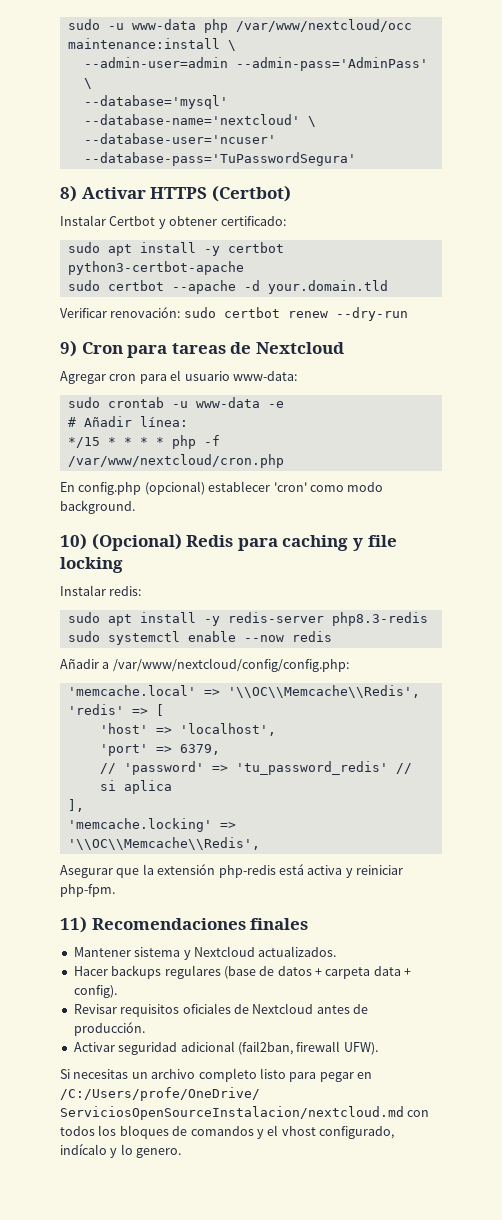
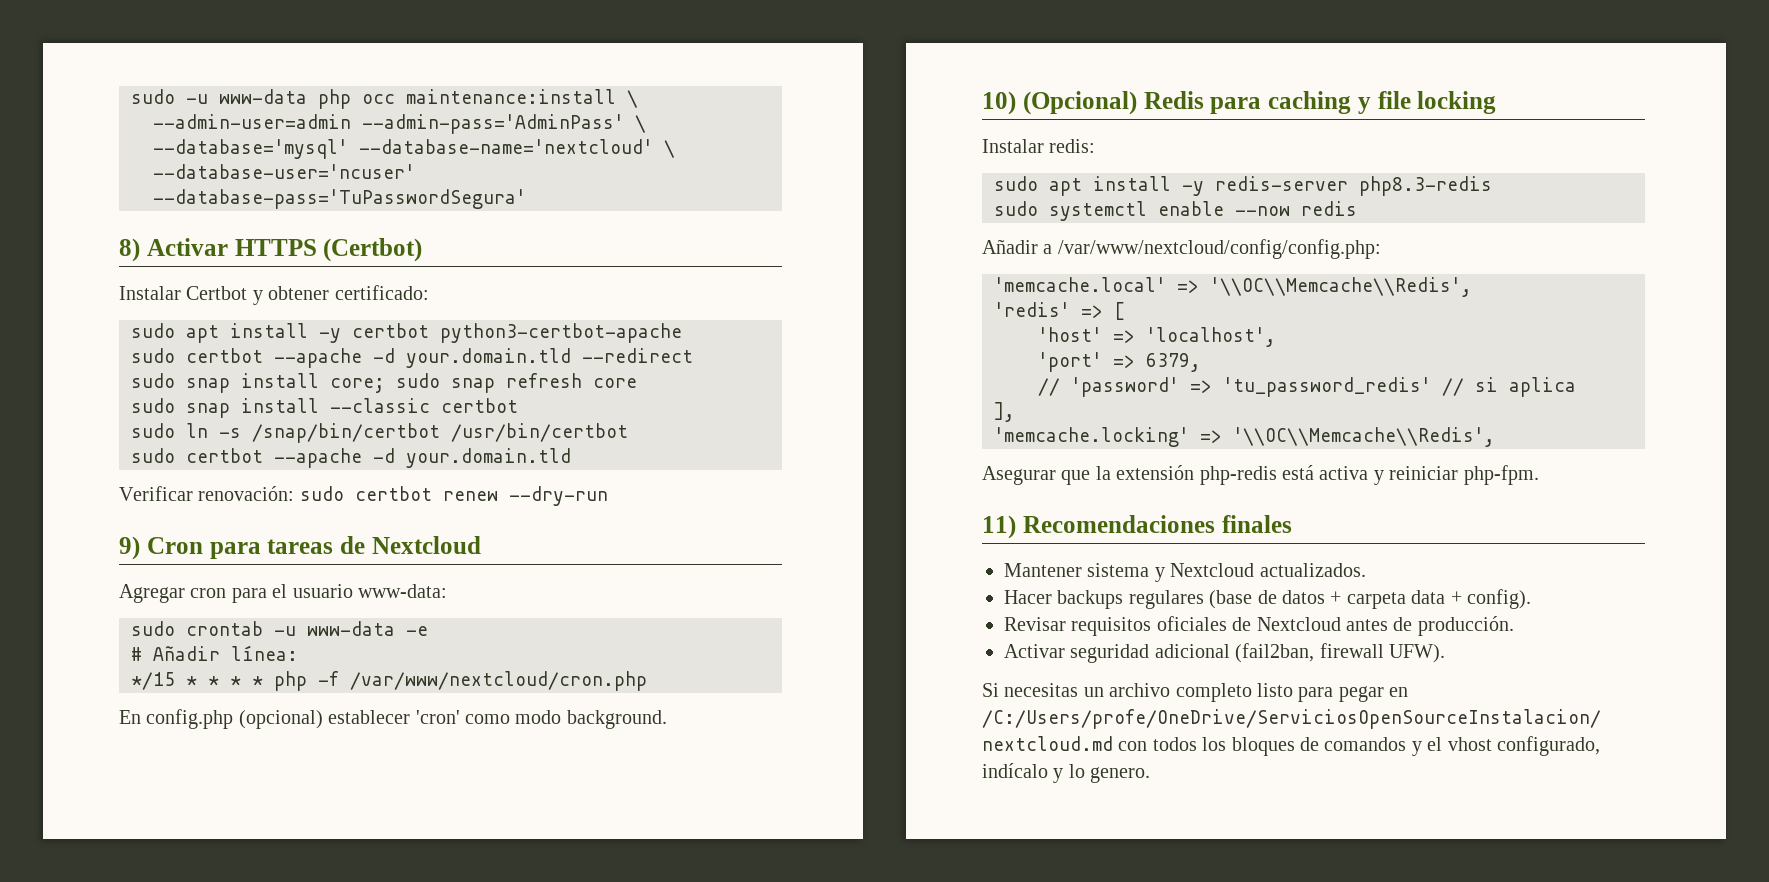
- sudo -u www-data php /var/www/nextcloud/occ maintenance:install \
+ sudo -u www-data php occ maintenance:install \
+ sudo certbot --apache -d your.domain.tld --redirect
+ sudo snap install core; sudo snap refresh core
+ sudo snap install --classic certbot
+ sudo ln -s /snap/bin/certbot /usr/bin/certbot

